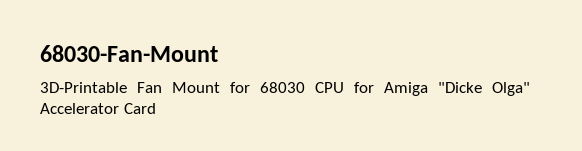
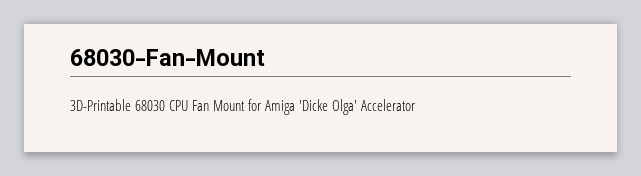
- 3D-Printable Fan Mount for 68030 CPU for Amiga "Dicke Olga" Accelerator Card
+ 3D-Printable 68030 CPU Fan Mount for Amiga 'Dicke Olga' Accelerator

